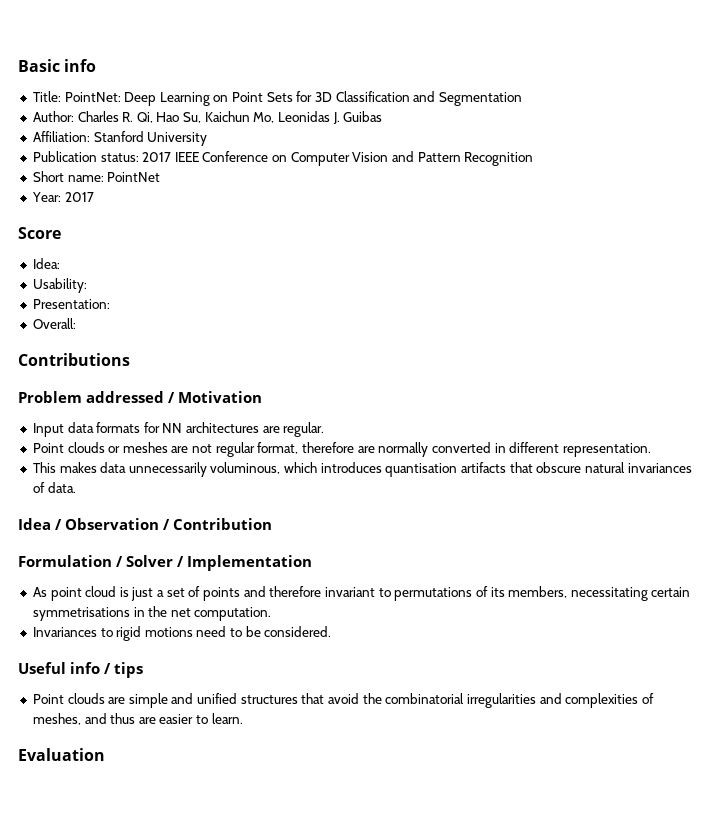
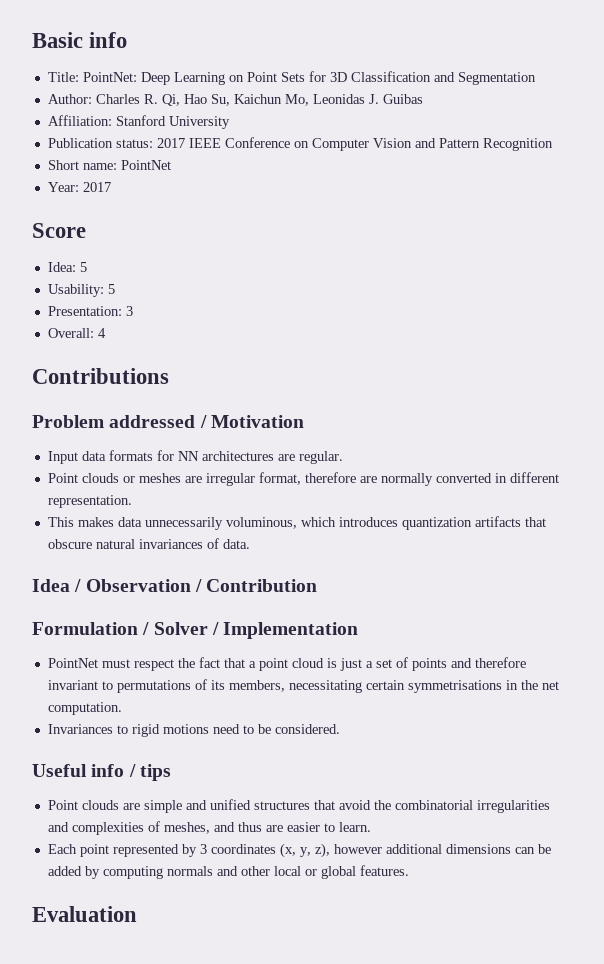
- Idea:
+ Idea: 5
- Usability:
+ Usability: 5
- Presentation:
+ Presentation: 3
- Overall:
+ Overall: 4
- Point clouds or meshes are not regular format, therefore are normally converted in different representation.
+ Point clouds or meshes are irregular format, therefore are normally converted in different representation.
- This makes data unnecessarily voluminous, which introduces quantisation artifacts that obscure natural invariances of data.
+ This makes data unnecessarily voluminous, which introduces quantization artifacts that obscure natural invariances of data.
- As point cloud is just a set of points and therefore invariant to permutations of its members, necessitating certain symmetrisations in the net computation.
+ PointNet must respect the fact that a point cloud is just a set of points and therefore invariant to permutations of its members, necessitating certain symmetrisations in the net computation.
+ Each point represented by 3 coordinates (x, y, z), however additional dimensions can be added by computing normals and other local or global features.

